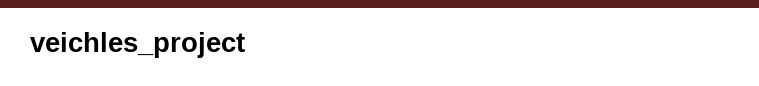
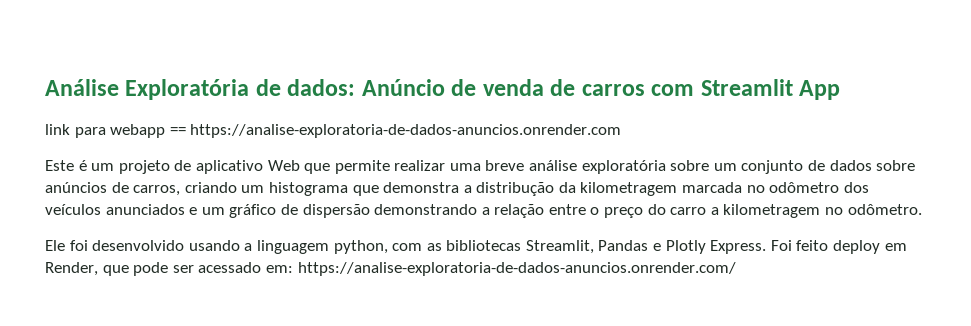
- veichles_project
+ Análise Exploratória de dados: Anúncio de venda de carros com Streamlit App
+ link para webapp == https://analise-exploratoria-de-dados-anuncios.onrender.com
+ Este é um projeto de aplicativo Web que permite realizar uma breve análise exploratória sobre um conjunto de dados sobre anúncios de carros, criando um histograma que demonstra a distribução da kilometragem marcada no odômetro dos veículos anunciados e um gráfico de dispersão demonstrando a relação entre o preço do carro a kilometragem no odômetro.
+ Ele foi desenvolvido usando a linguagem python, com as bibliotecas Streamlit, Pandas e Plotly Express. Foi feito deploy em Render, que pode ser acessado em: https://analise-exploratoria-de-dados-anuncios.onrender.com/

